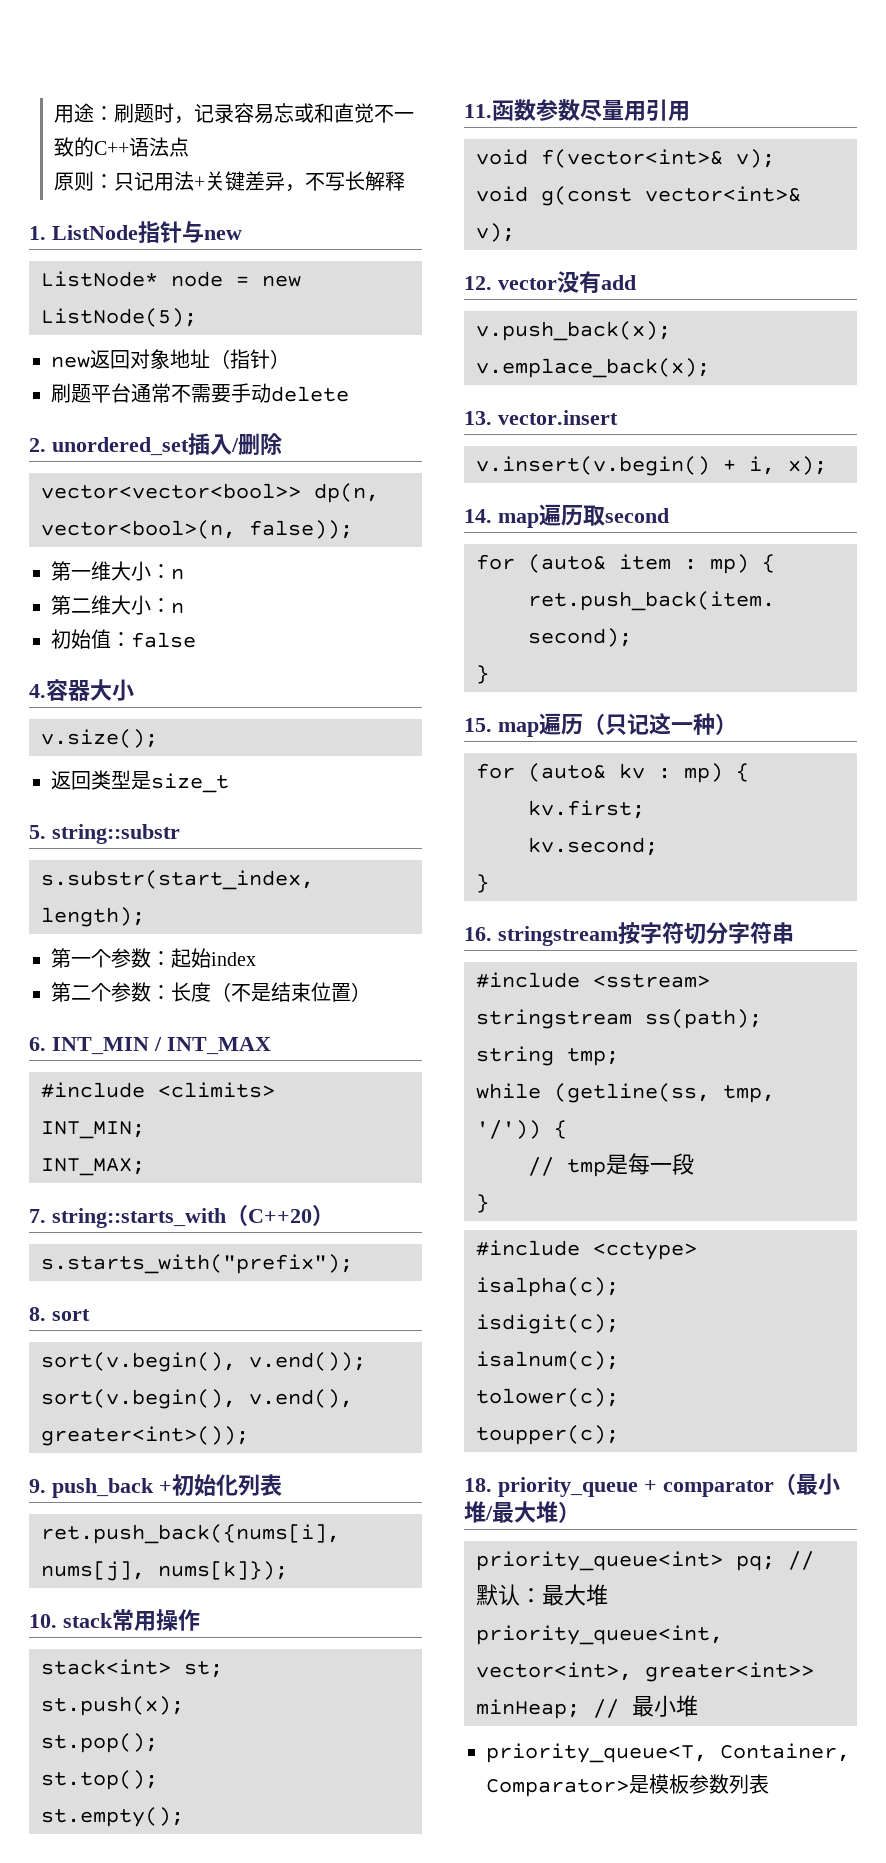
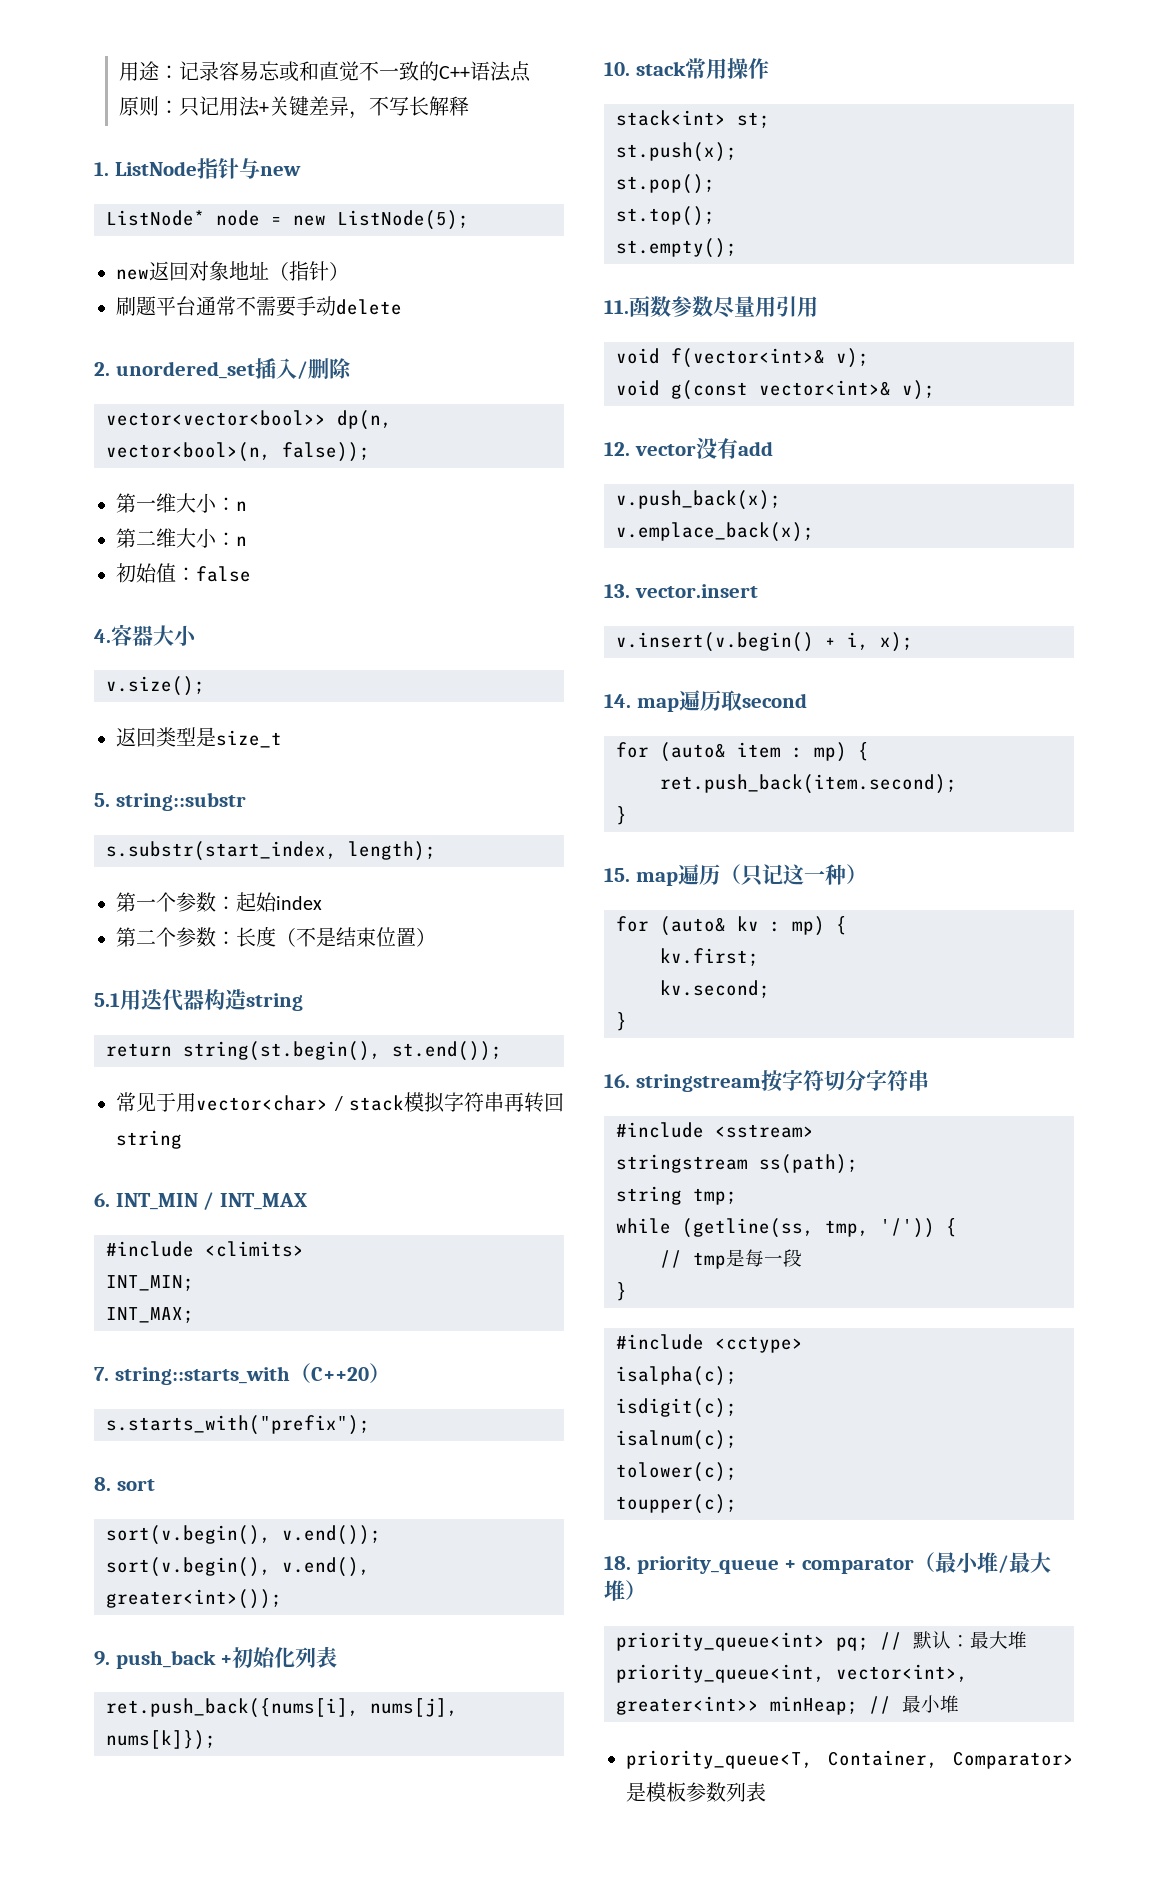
- 用途：刷题时，记录容易忘或和直觉不一致的C++语法点
+ 用途：记录容易忘或和直觉不一致的C++语法点
+ 5.1用迭代器构造string
+ return string(st.begin(), st.end());
+ 常见于用vector<char> / stack模拟字符串再转回string

